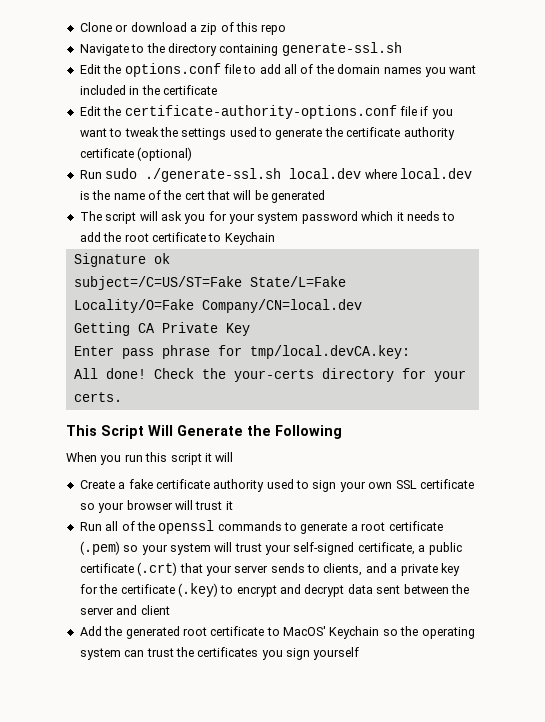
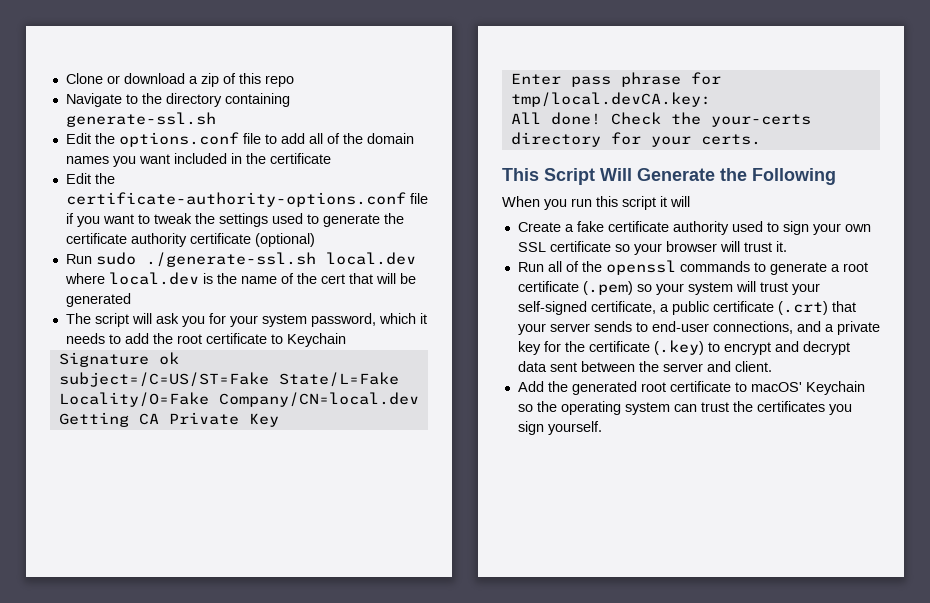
- The script will ask you for your system password which it needs to add the root certificate to Keychain
+ The script will ask you for your system password, which it needs to add the root certificate to Keychain
- Create a fake certificate authority used to sign your own SSL certificate so your browser will trust it
+ Create a fake certificate authority used to sign your own SSL certificate so your browser will trust it.
- Run all of the openssl commands to generate a root certificate (.pem) so your system will trust your self-signed certificate, a public certificate (.crt) that your server sends to clients, and a private key for the certificate (.key) to encrypt and decrypt data sent between the server and client
+ Run all of the openssl commands to generate a root certificate (.pem) so your system will trust your self-signed certificate, a public certificate (.crt) that your server sends to end-user connections, and a private key for the certificate (.key) to encrypt and decrypt data sent between the server and client.
- Add the generated root certificate to MacOS' Keychain so the operating system can trust the certificates you sign yourself
+ Add the generated root certificate to macOS' Keychain so the operating system can trust the certificates you sign yourself.

